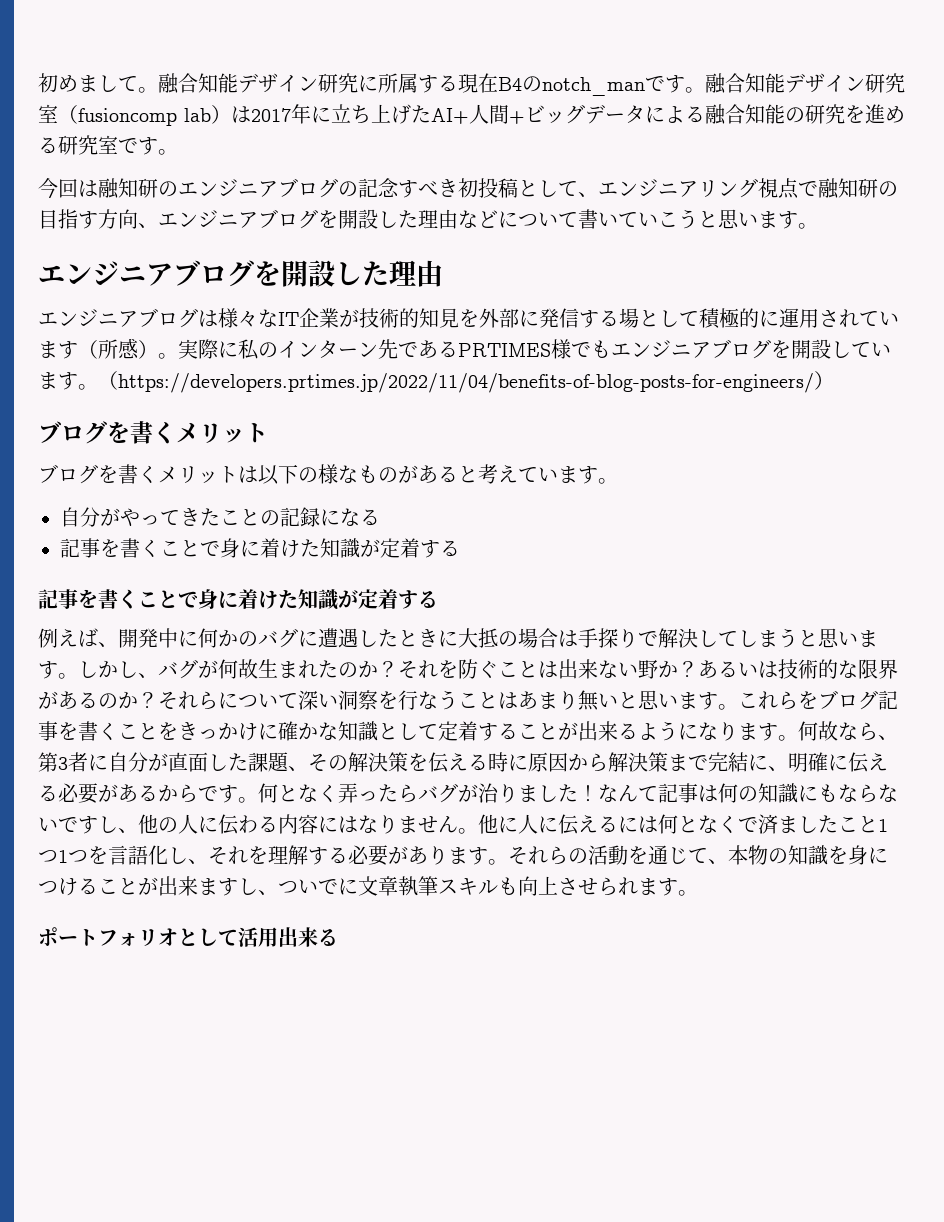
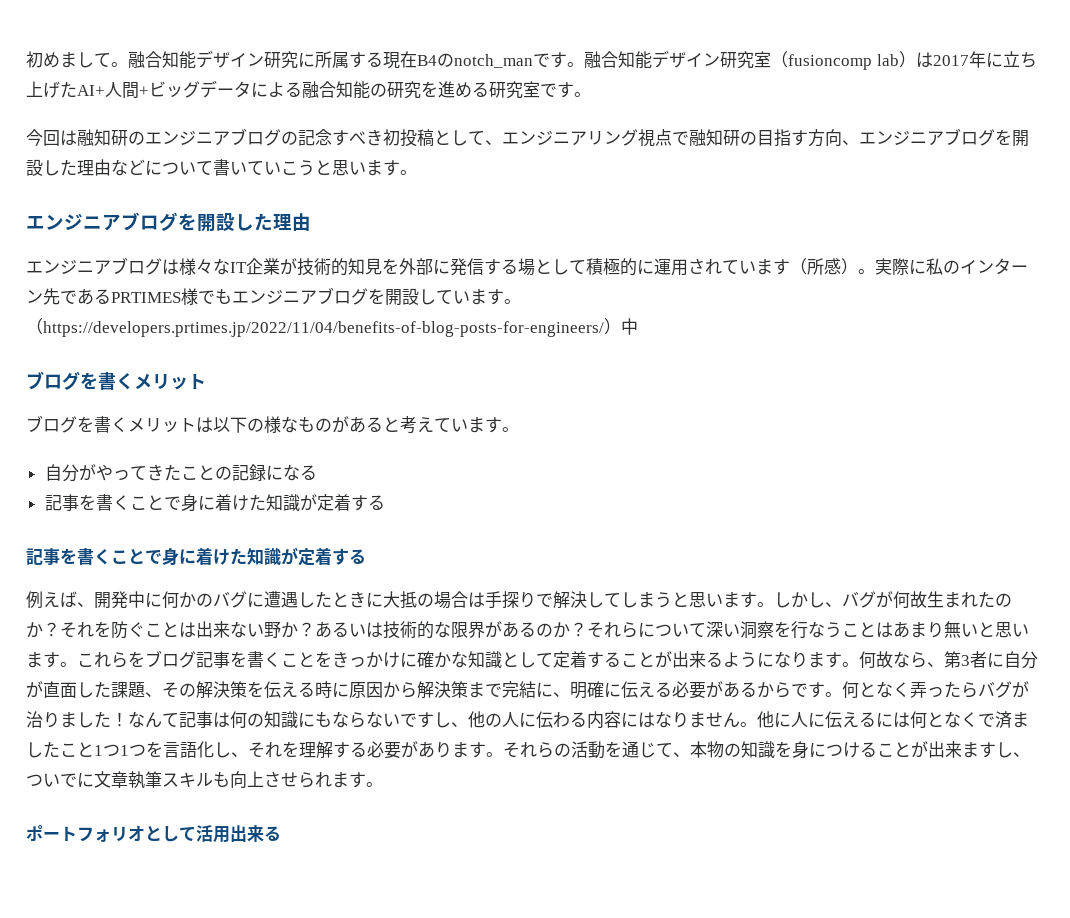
- （https://developers.prtimes.jp/2022/11/04/benefits-of-blog-posts-for-engineers/）
+ （https://developers.prtimes.jp/2022/11/04/benefits-of-blog-posts-for-engineers/）中

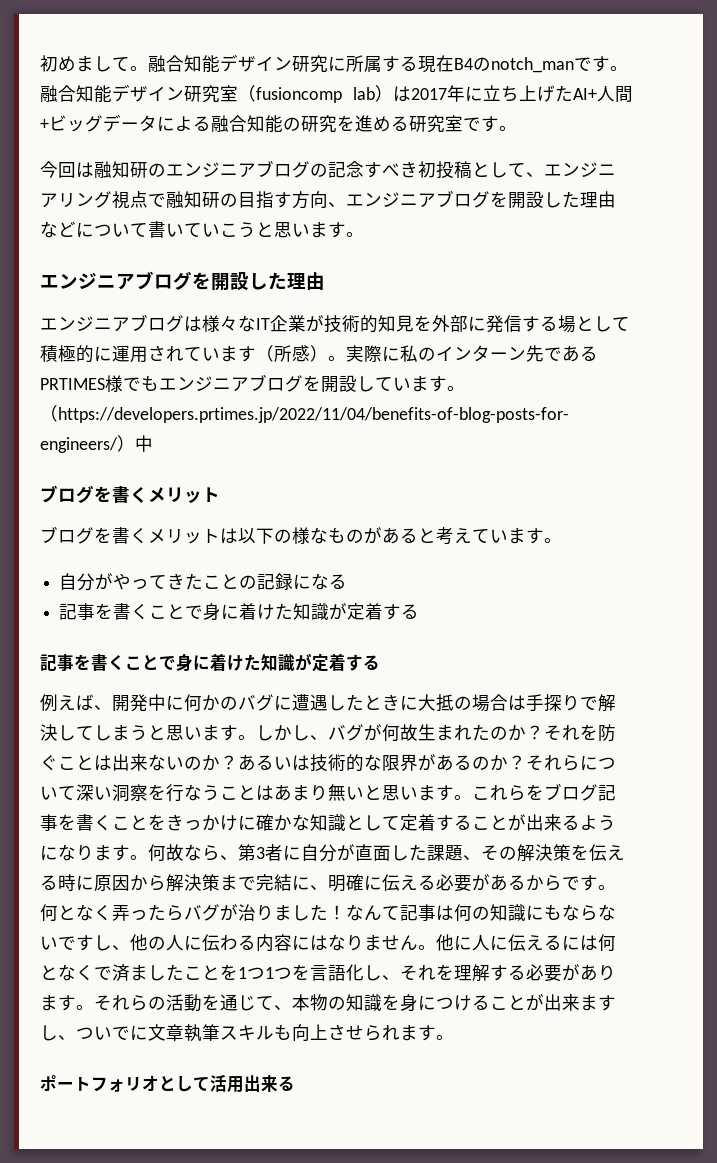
- それを防ぐことは出来ない野か？
+ それを防ぐことは出来ないのか？
- 他に人に伝えるには何となくで済ましたこと1つ1つを言語化し、それを理解する必要があります。
+ 他に人に伝えるには何となくで済ましたことを1つ1つを言語化し、それを理解する必要があります。

